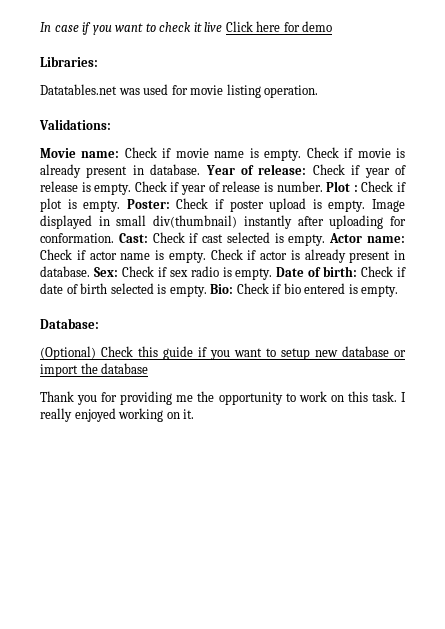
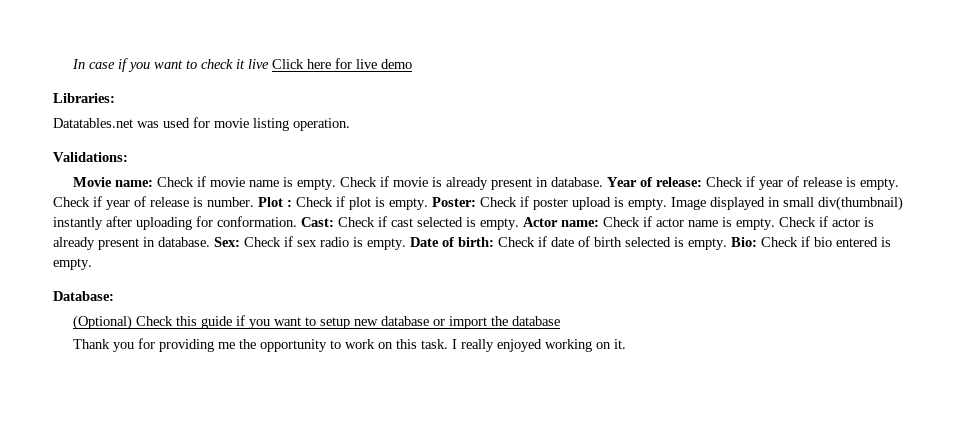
- In case if you want to check it live Click here for demo
+ In case if you want to check it live Click here for live demo

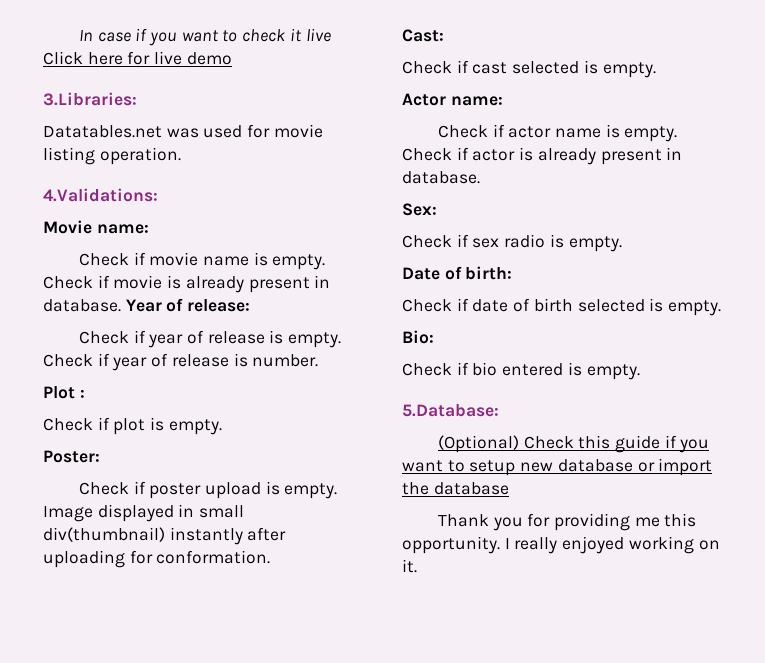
- Libraries:
+ 3.Libraries:
- Validations:
+ 4.Validations:
- Movie name: Check if movie name is empty.
+ Movie name:
+ Check if movie name is empty.
- Year of release: Check if year of release is empty.
+ Year of release:
+ Check if year of release is empty.
- Check if year of release is number. Plot : Check if plot is empty. Poster: Check if poster upload is empty.
+ Check if year of release is number.
+ Plot :
+ Check if plot is empty.
+ Poster:
+ Check if poster upload is empty.
- Image displayed in small div(thumbnail) instantly after uploading for conformation. Cast: Check if cast selected is empty. Actor name: Check if actor name is empty.
+ Image displayed in small div(thumbnail) instantly after uploading for conformation.
+ Cast:
+ Check if cast selected is empty.
+ Actor name:
+ Check if actor name is empty.
- Check if actor is already present in database. Sex: Check if sex radio is empty. Date of birth: Check if date of birth selected is empty. Bio: Check if bio entered is empty.
+ Check if actor is already present in database.
+ Sex:
+ Check if sex radio is empty.
+ Date of birth:
+ Check if date of birth selected is empty.
+ Bio:
+ Check if bio entered is empty.
- Database:
+ 5.Database:
- Thank you for providing me the opportunity to work on this task.
+ Thank you for providing me this opportunity.

